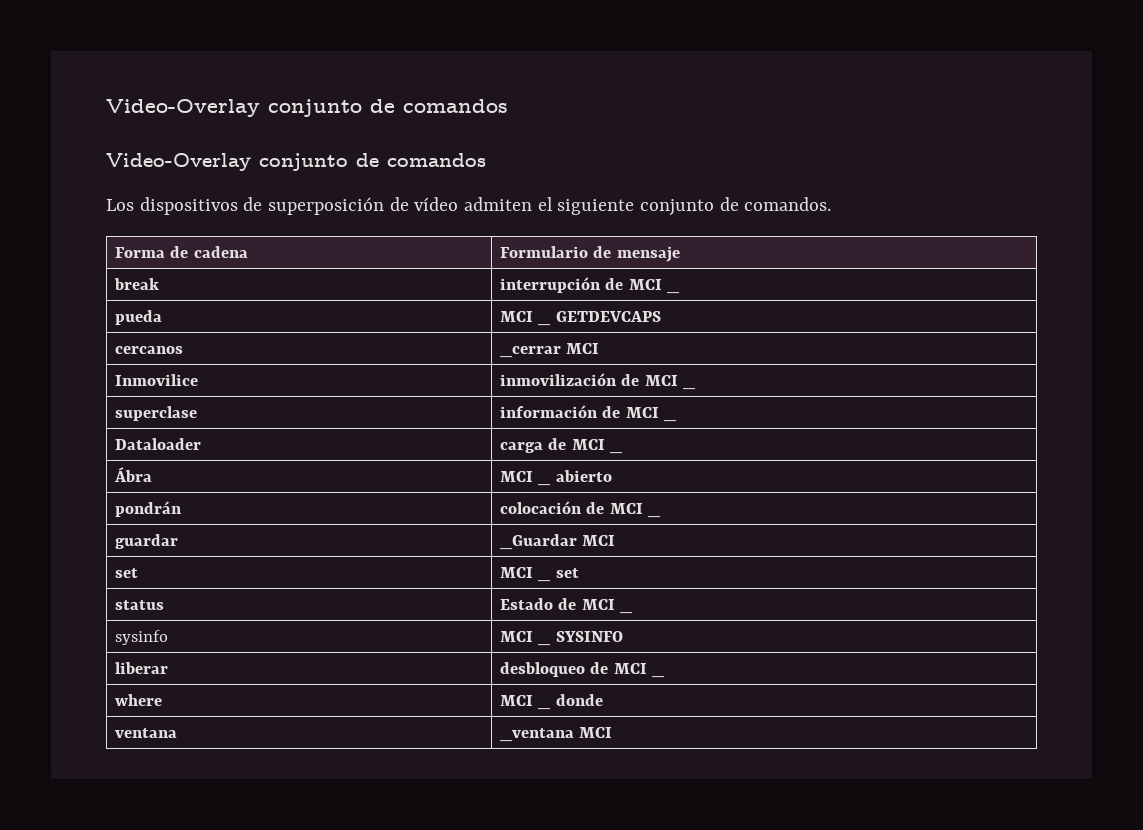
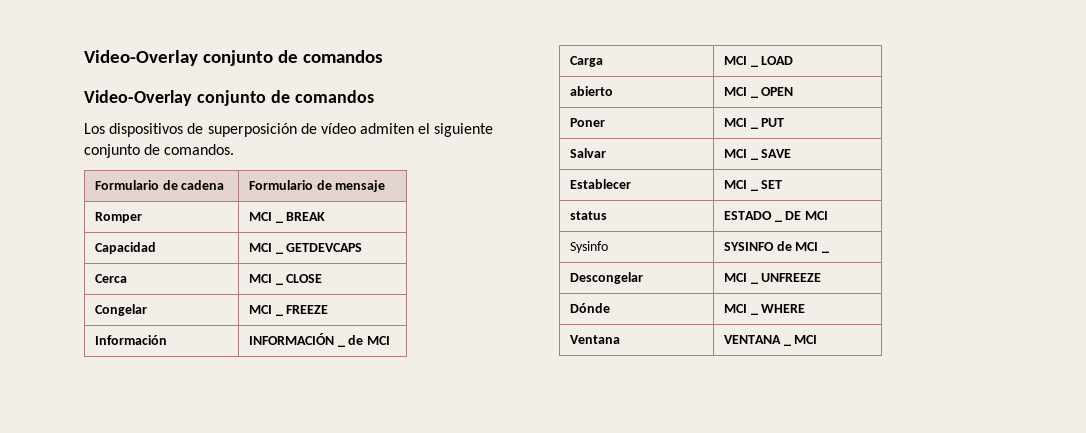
- Forma de cadena | Formulario de mensaje
+ Formulario de cadena | Formulario de mensaje
- break | interrupción de MCI _
- pueda | MCI _ GETDEVCAPS
+ Romper | MCI _ BREAK
+ Capacidad | MCI _ GETDEVCAPS
- cercanos | _cerrar MCI
- Inmovilice | inmovilización de MCI _
- superclase | información de MCI _
- Dataloader | carga de MCI _
- Ábra | MCI _ abierto
- pondrán | colocación de MCI _
- guardar | _Guardar MCI
- set | MCI _ set
- status | Estado de MCI _
- sysinfo | MCI _ SYSINFO
- liberar | desbloqueo de MCI _
- where | MCI _ donde
- ventana | _ventana MCI
+ Cerca | MCI _ CLOSE
+ Congelar | MCI _ FREEZE
+ Información | INFORMACIÓN _ de MCI
+ Carga | MCI _ LOAD
+ abierto | MCI _ OPEN
+ Poner | MCI _ PUT
+ Salvar | MCI _ SAVE
+ Establecer | MCI _ SET
+ status | ESTADO _ DE MCI
+ Sysinfo | SYSINFO de MCI _
+ Descongelar | MCI _ UNFREEZE
+ Dónde | MCI _ WHERE
+ Ventana | VENTANA _ MCI

